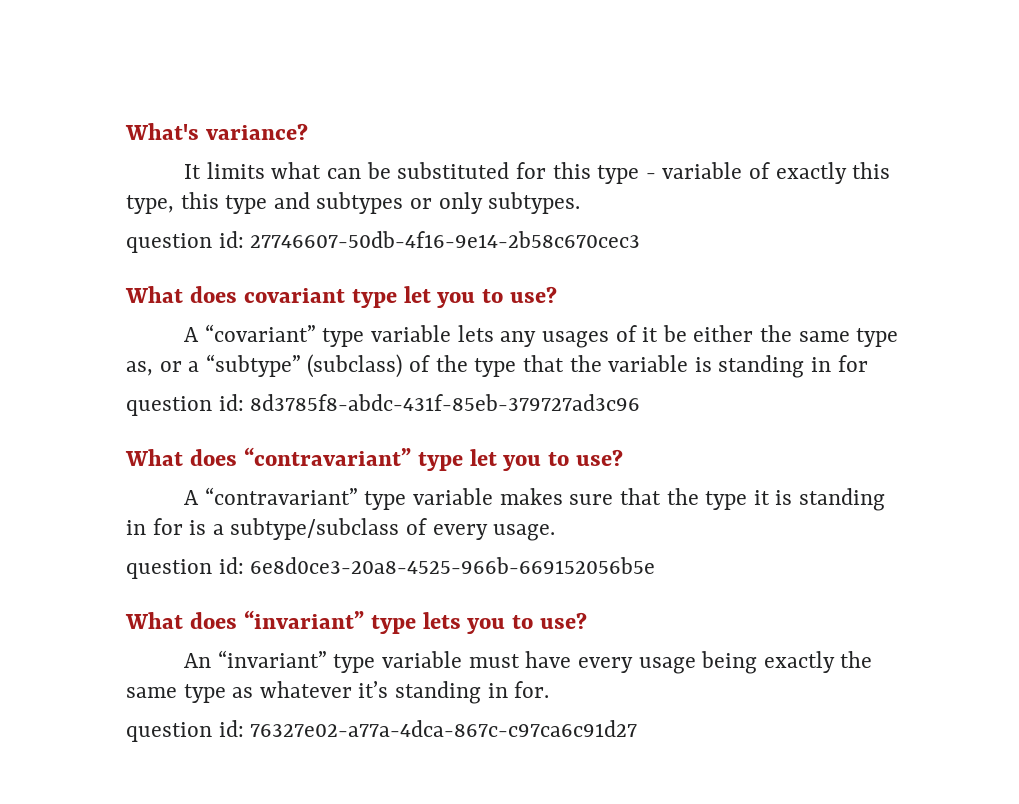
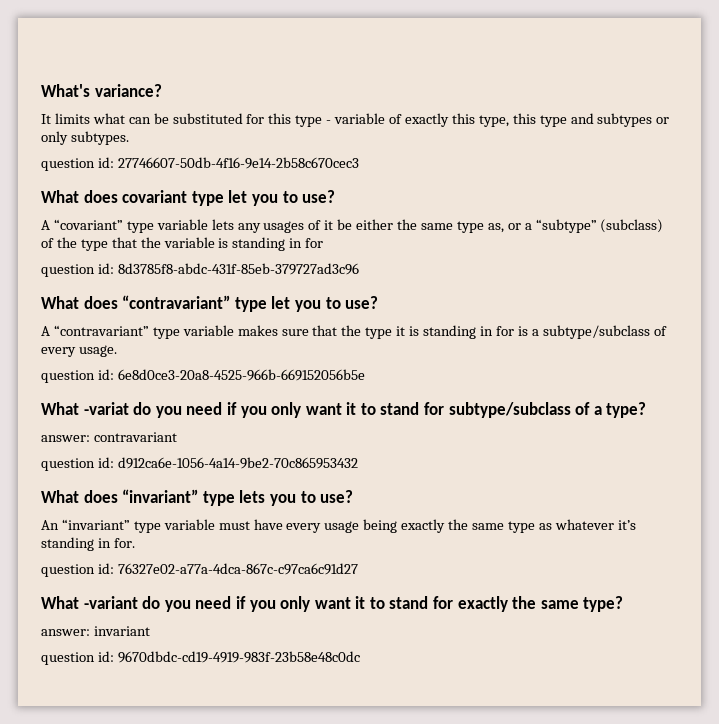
+ What -variat do you need if you only want it to stand for subtype/subclass of a type?
+ answer: contravariant
+ question id: d912ca6e-1056-4a14-9be2-70c865953432
+ What -variant do you need if you only want it to stand for exactly the same type?
+ answer: invariant
+ question id: 9670dbdc-cd19-4919-983f-23b58e48c0dc

